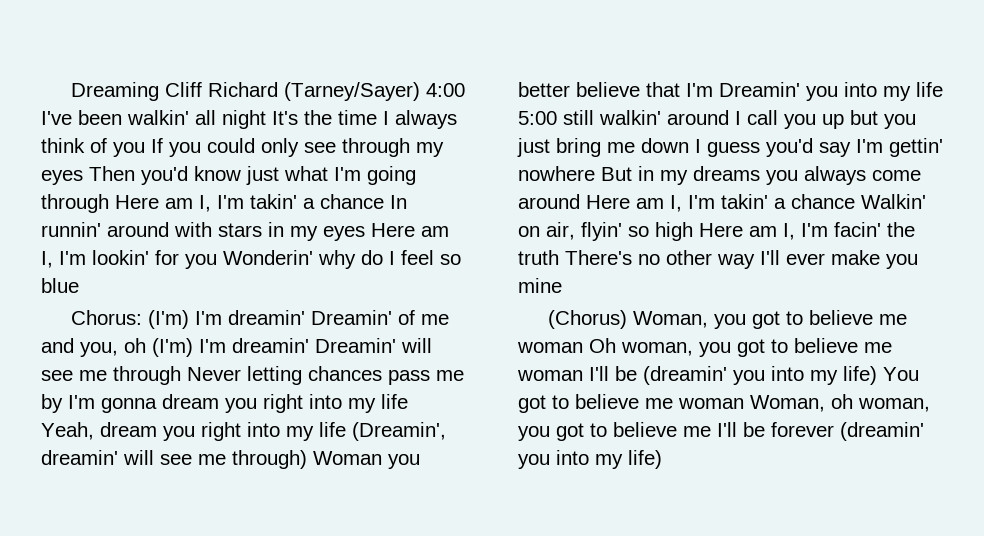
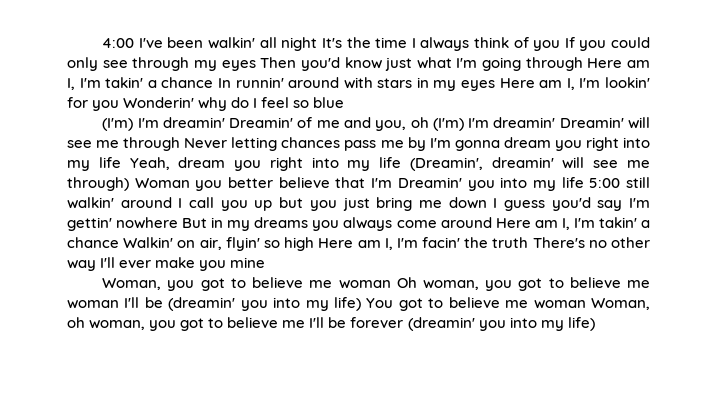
- Dreaming Cliff Richard (Tarney/Sayer) 4:00 I've been walkin' all night It's the time I always think of you If you could only see through my eyes Then you'd know just what I'm going through Here am I, I'm takin' a chance In runnin' around with stars in my eyes Here am I, I'm lookin' for you Wonderin' why do I feel so blue
+ 4:00 I've been walkin' all night It's the time I always think of you If you could only see through my eyes Then you'd know just what I'm going through Here am I, I'm takin' a chance In runnin' around with stars in my eyes Here am I, I'm lookin' for you Wonderin' why do I feel so blue
- Chorus:
- (Chorus) Woman, you got to believe me woman Oh woman, you got to believe me woman I'll be (dreamin' you into my life) You got to believe me woman Woman, oh woman, you got to believe me I'll be forever (dreamin' you into my life)
+ Woman, you got to believe me woman Oh woman, you got to believe me woman I'll be (dreamin' you into my life) You got to believe me woman Woman, oh woman, you got to believe me I'll be forever (dreamin' you into my life)

